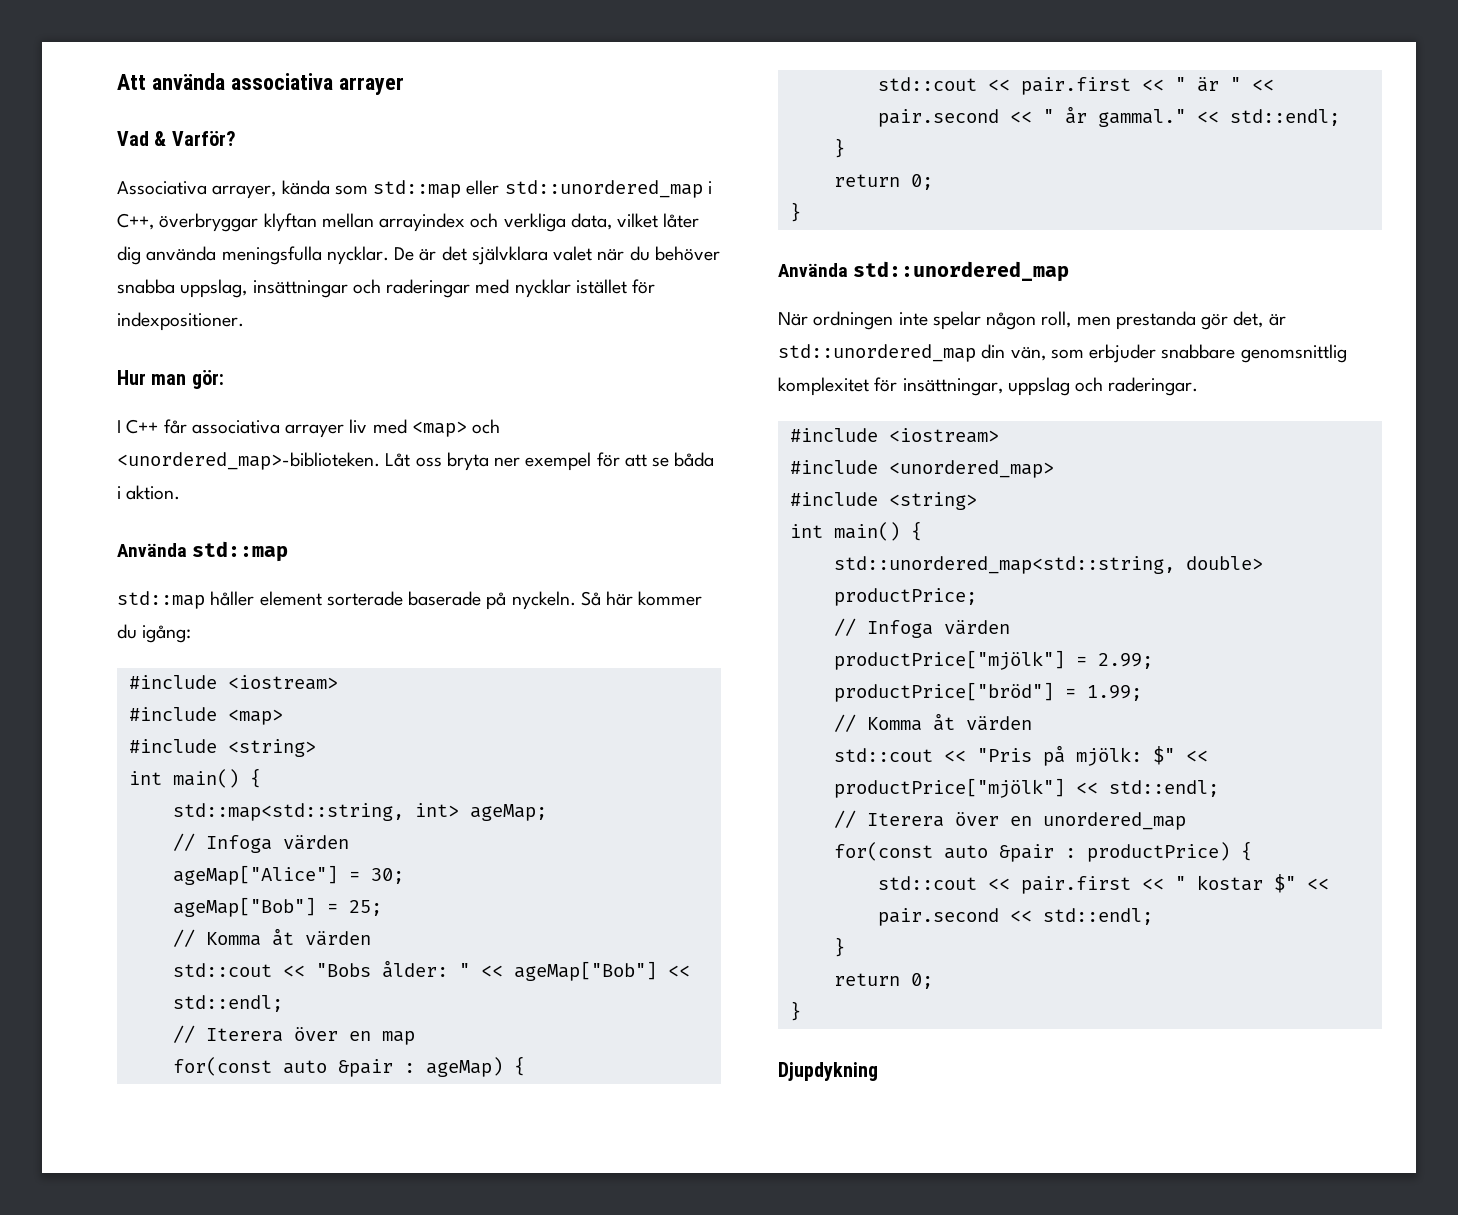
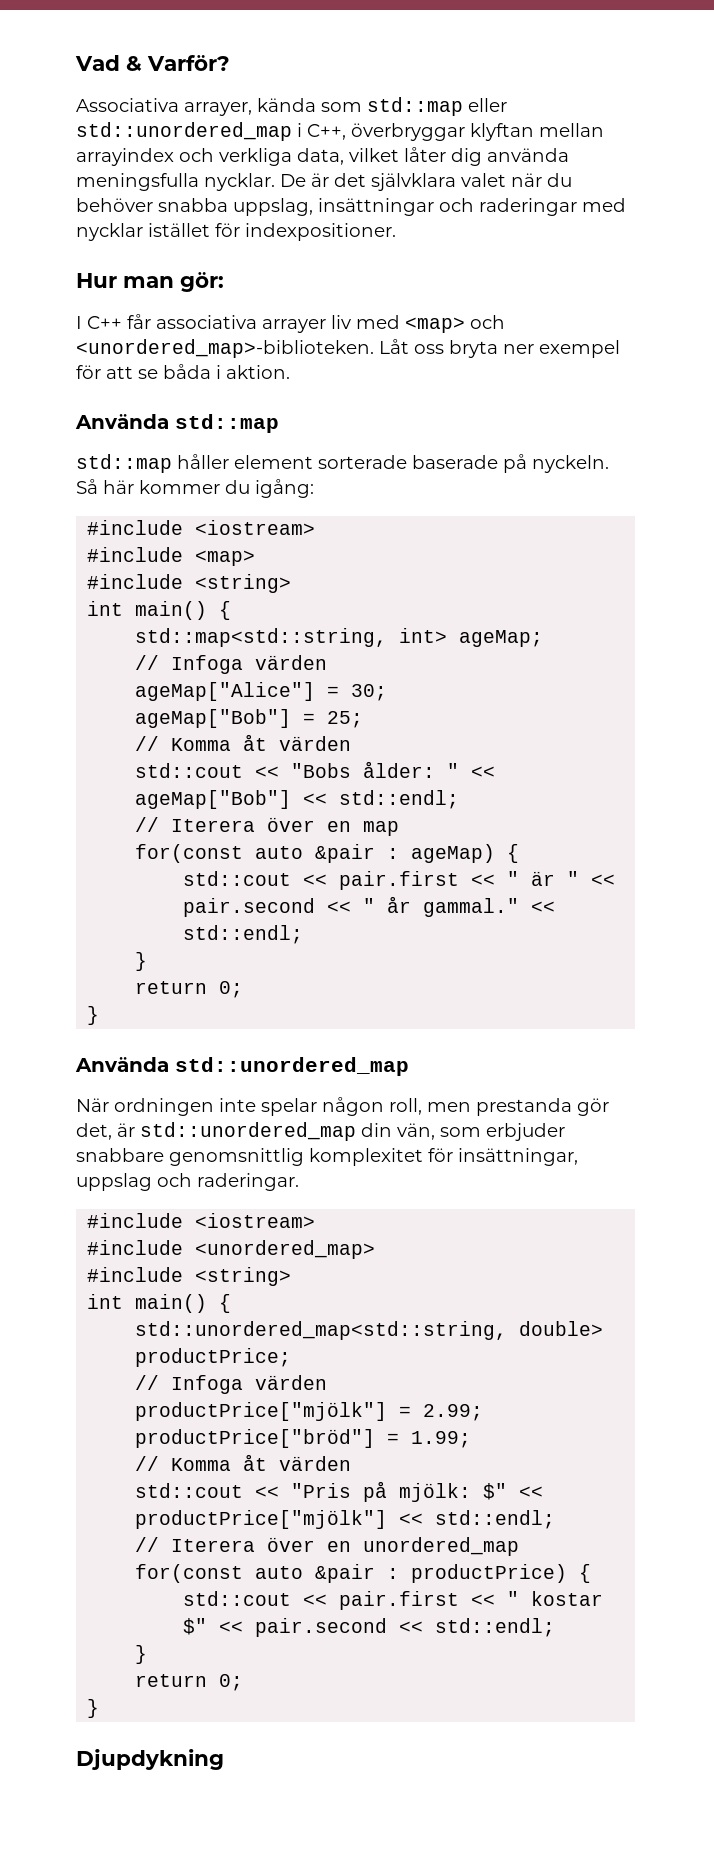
- Att använda associativa arrayer

